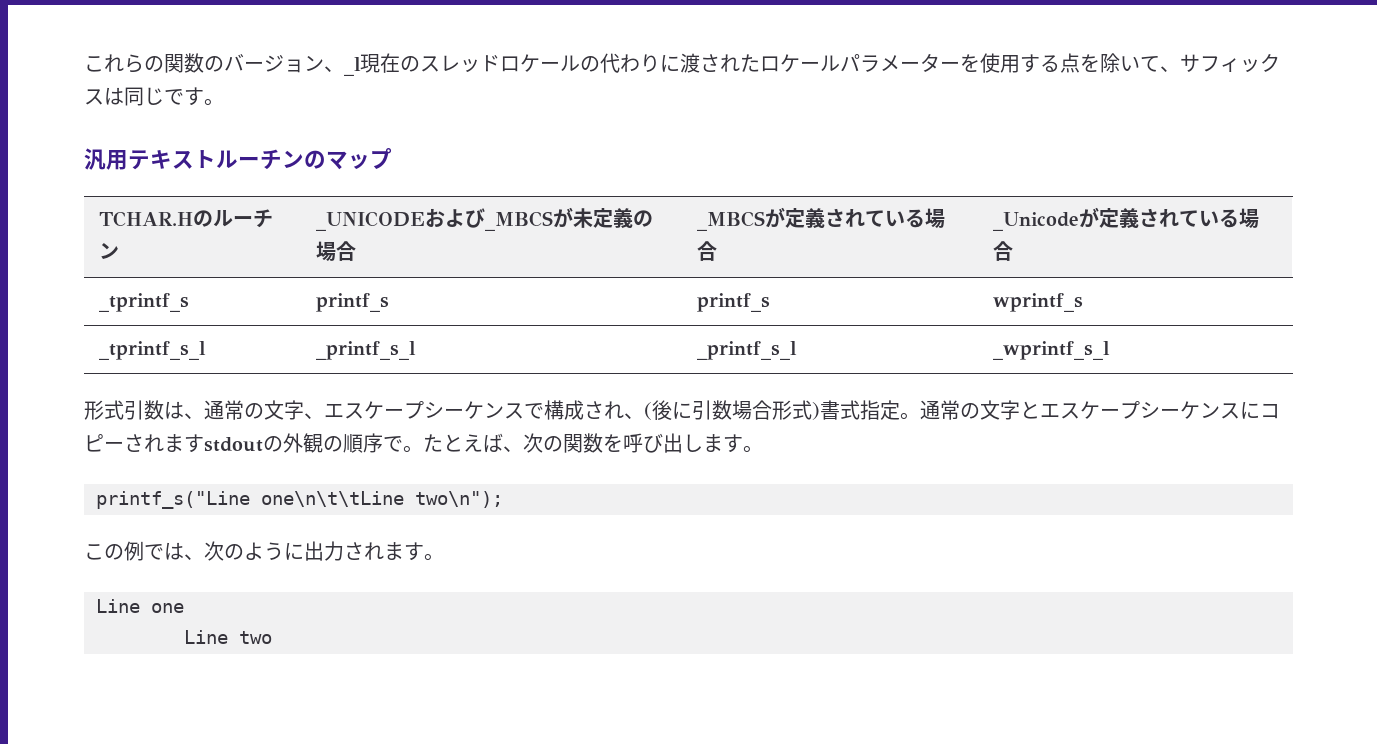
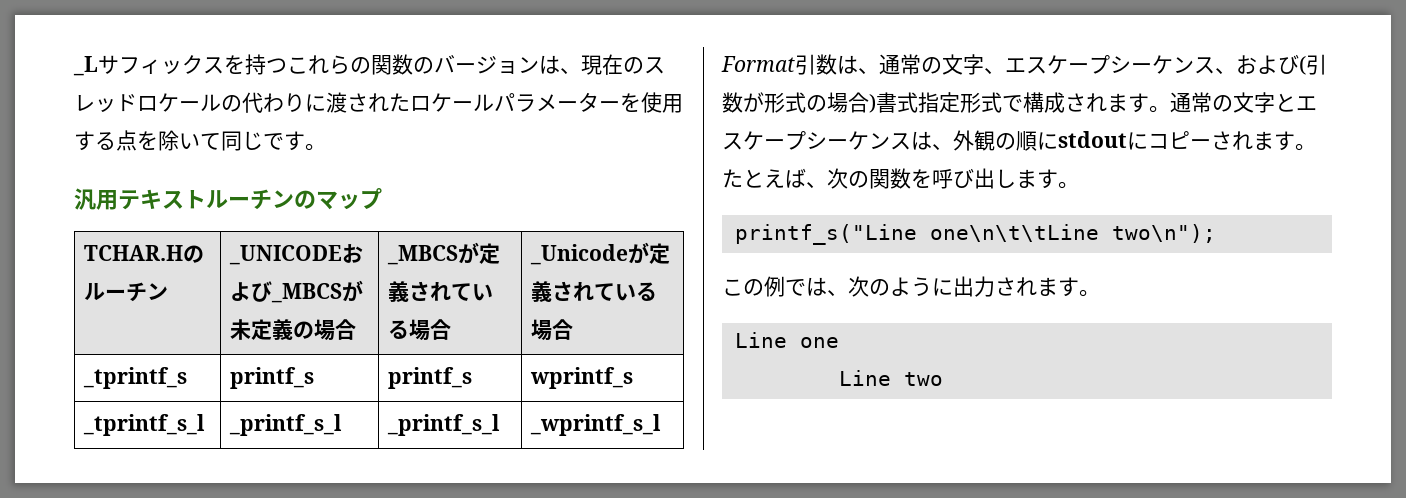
- これらの関数のバージョン、_l現在のスレッドロケールの代わりに渡されたロケールパラメーターを使用する点を除いて、サフィックスは同じです。
+ _Lサフィックスを持つこれらの関数のバージョンは、現在のスレッドロケールの代わりに渡されたロケールパラメーターを使用する点を除いて同じです。
- 形式引数は、通常の文字、エスケープシーケンスで構成され、(後に引数場合形式)書式指定。
+ Format引数は、通常の文字、エスケープシーケンス、および(引数が形式の場合)書式指定形式で構成されます。
- 通常の文字とエスケープシーケンスにコピーされますstdoutの外観の順序で。
+ 通常の文字とエスケープシーケンスは、外観の順にstdoutにコピーされます。

